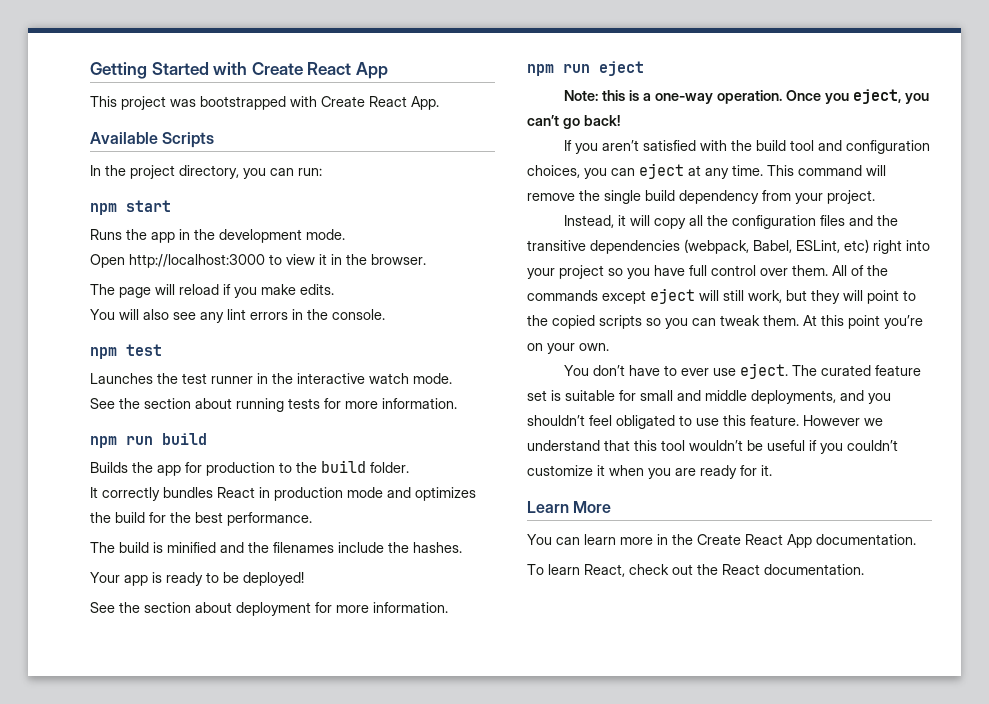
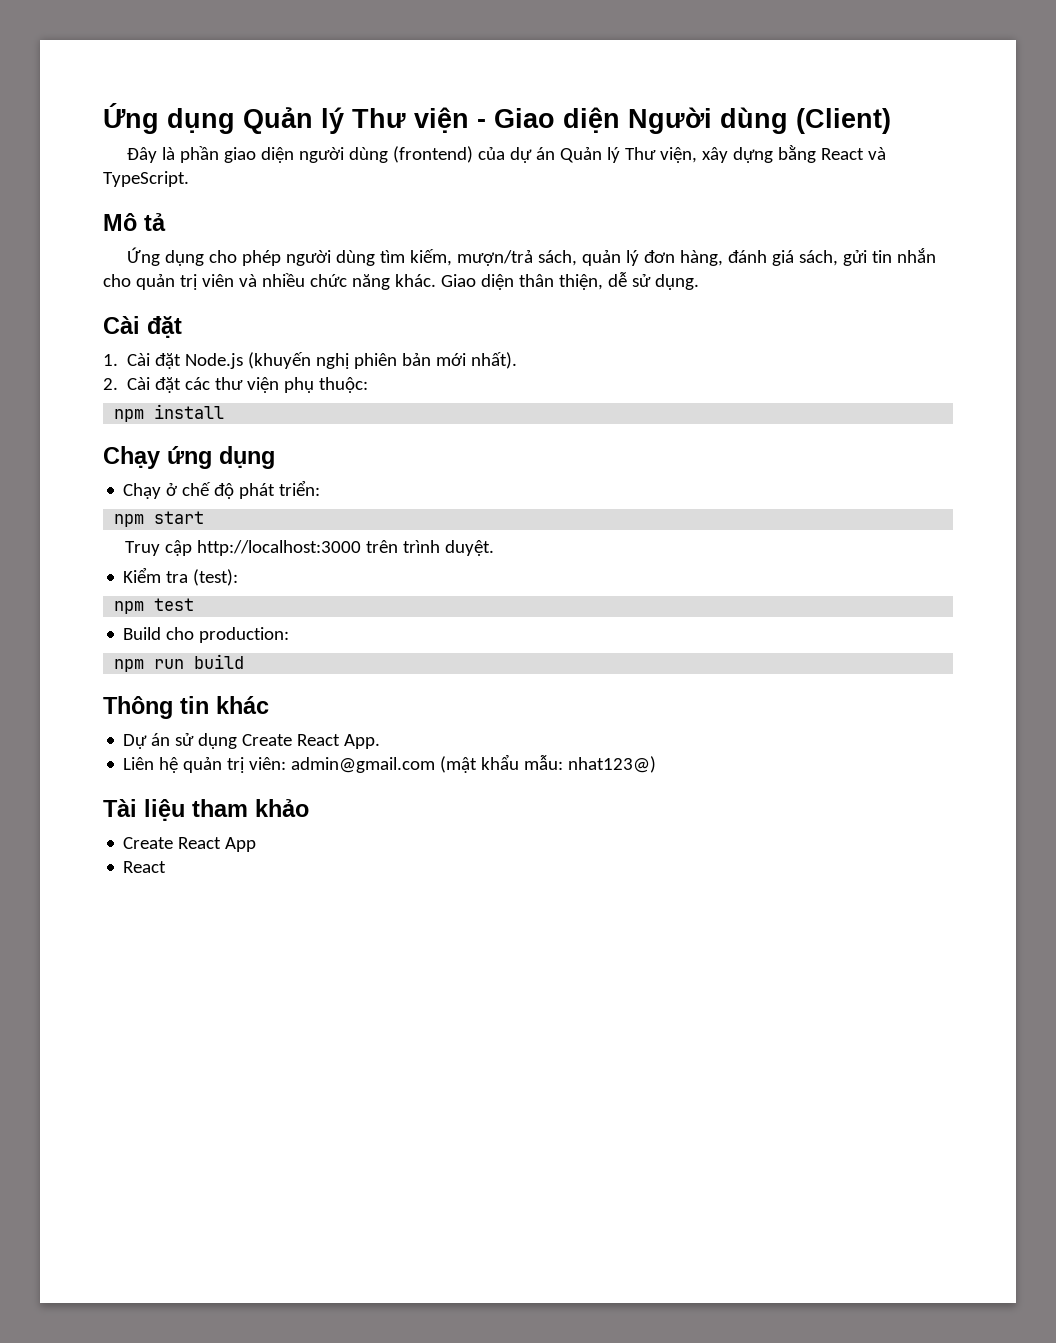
- Getting Started with Create React App
- This project was bootstrapped with Create React App.
- Available Scripts
- In the project directory, you can run:
+ Ứng dụng Quản lý Thư viện - Giao diện Người dùng (Client)
+ Đây là phần giao diện người dùng (frontend) của dự án Quản lý Thư viện, xây dựng bằng React và TypeScript.
+ Mô tả
+ Ứng dụng cho phép người dùng tìm kiếm, mượn/trả sách, quản lý đơn hàng, đánh giá sách, gửi tin nhắn cho quản trị viên và nhiều chức năng khác. Giao diện thân thiện, dễ sử dụng.
+ Cài đặt
+ 1. Cài đặt Node.js (khuyến nghị phiên bản mới nhất).
+ 2. Cài đặt các thư viện phụ thuộc:
+ npm install
+ Chạy ứng dụng
+ Chạy ở chế độ phát triển:
  npm start
- Runs the app in the development mode.
- Open http://localhost:3000 to view it in the browser.
- The page will reload if you make edits.
- You will also see any lint errors in the console.
+ Truy cập http://localhost:3000 trên trình duyệt.
+ Kiểm tra (test):
  npm test
- Launches the test runner in the interactive watch mode.
- See the section about running tests for more information.
+ Build cho production:
  npm run build
- Builds the app for production to the build folder.
- It correctly bundles React in production mode and optimizes the build for the best performance.
- The build is minified and the filenames include the hashes.
- Your app is ready to be deployed!
- See the section about deployment for more information.
- npm run eject
- Note: this is a one-way operation. Once you eject, you can’t go back!
- If you aren’t satisfied with the build tool and configuration choices, you can eject at any time. This command will remove the single build dependency from your project.
- Instead, it will copy all the configuration files and the transitive dependencies (webpack, Babel, ESLint, etc) right into your project so you have full control over them. All of the commands except eject will still work, but they will point to the copied scripts so you can tweak them. At this point you’re on your own.
- You don’t have to ever use eject. The curated feature set is suitable for small and middle deployments, and you shouldn’t feel obligated to use this feature. However we understand that this tool wouldn’t be useful if you couldn’t customize it when you are ready for it.
- Learn More
- You can learn more in the Create React App documentation.
- To learn React, check out the React documentation.
+ Thông tin khác
+ Dự án sử dụng Create React App.
+ Liên hệ quản trị viên: admin@gmail.com (mật khẩu mẫu: nhat123@)
+ Tài liệu tham khảo
+ Create React App
+ React

